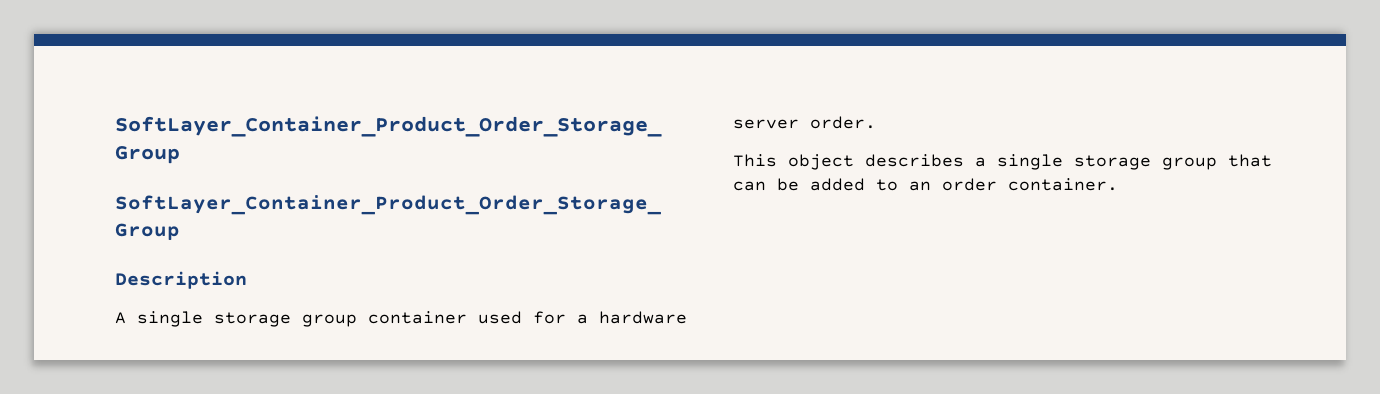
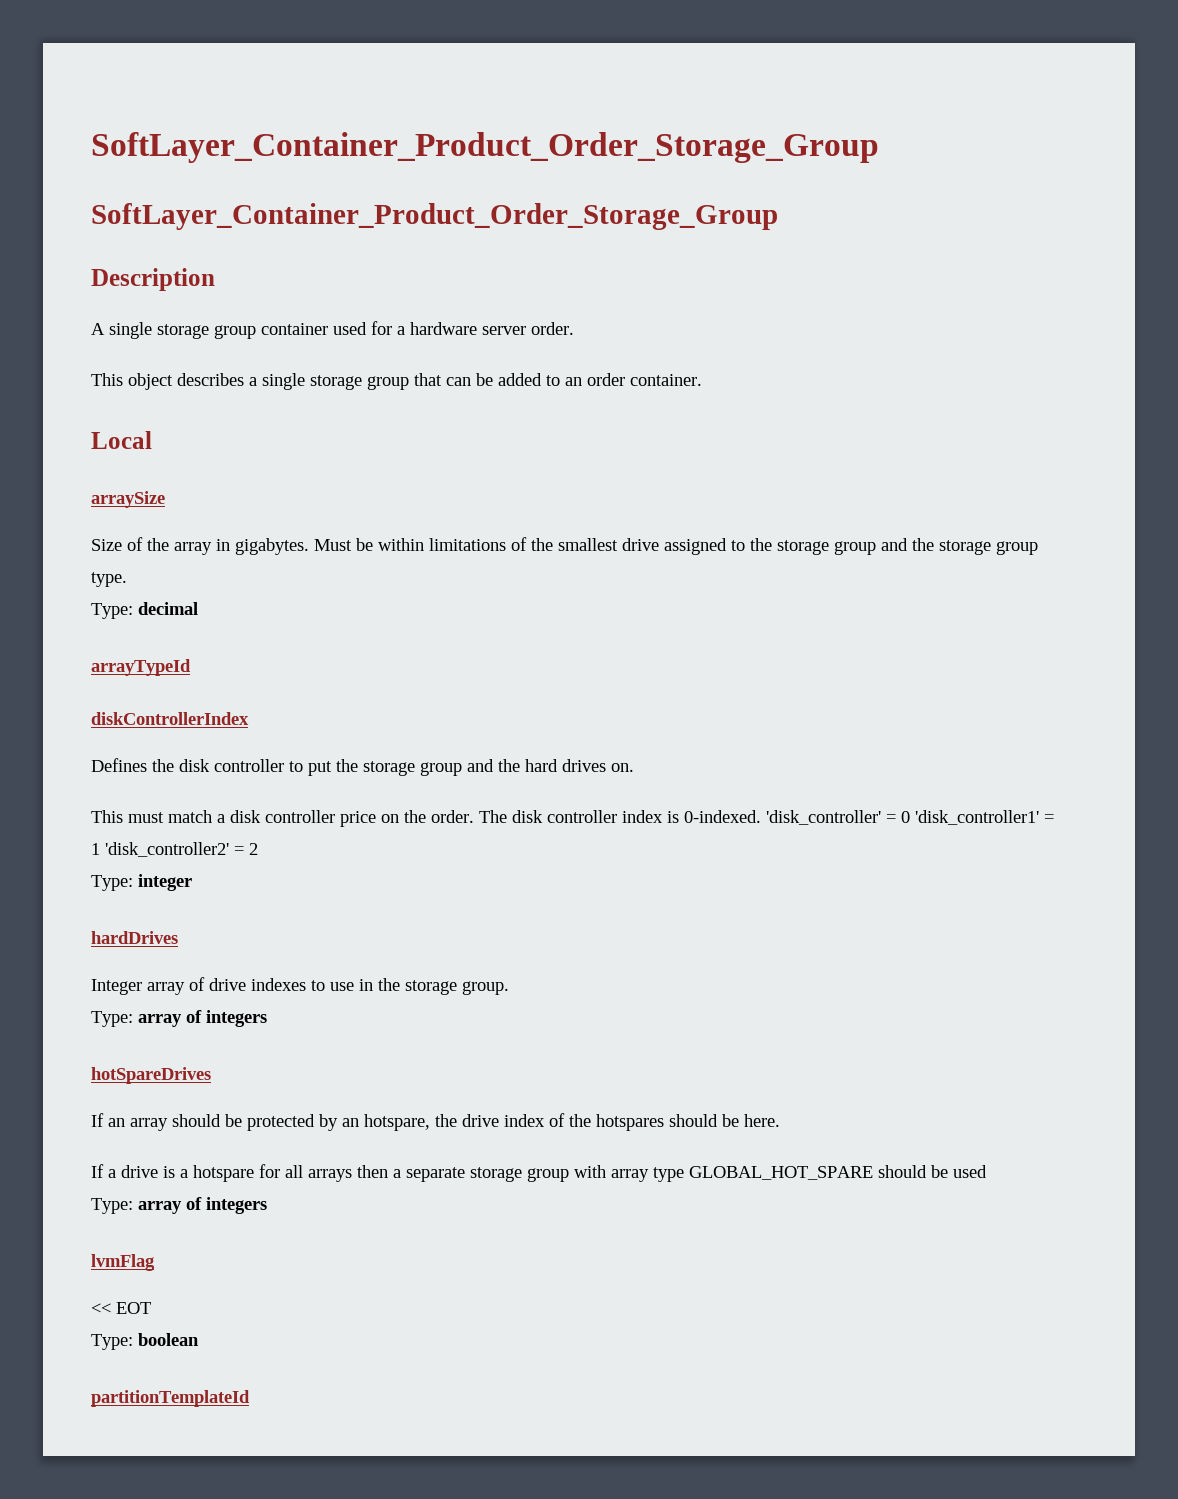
+ Local
+ arraySize
+ Size of the array in gigabytes. Must be within limitations of the smallest drive assigned to the storage group and the storage group type.
+ Type: decimal
+ arrayTypeId
+ diskControllerIndex
+ Defines the disk controller to put the storage group and the hard drives on.
+ This must match a disk controller price on the order. The disk controller index is 0-indexed. 'disk_controller' = 0 'disk_controller1' = 1 'disk_controller2' = 2
+ Type: integer
+ hardDrives
+ Integer array of drive indexes to use in the storage group.
+ Type: array of integers
+ hotSpareDrives
+ If an array should be protected by an hotspare, the drive index of the hotspares should be here.
+ If a drive is a hotspare for all arrays then a separate storage group with array type GLOBAL_HOT_SPARE should be used
+ Type: array of integers
+ lvmFlag
+ << EOT
+ Type: boolean
+ partitionTemplateId

